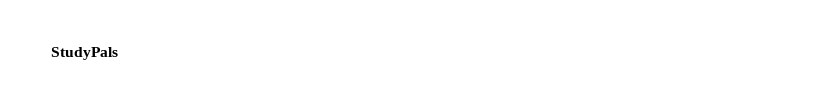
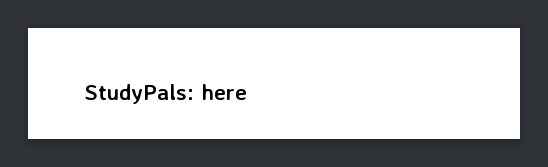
- StudyPals
+ StudyPals: here

